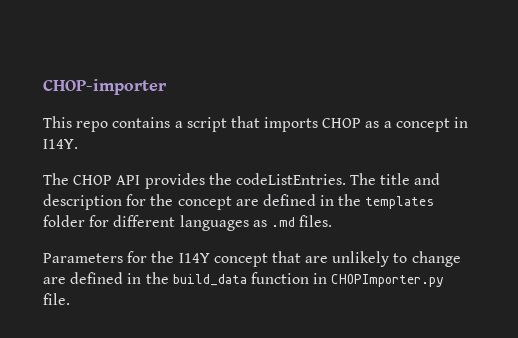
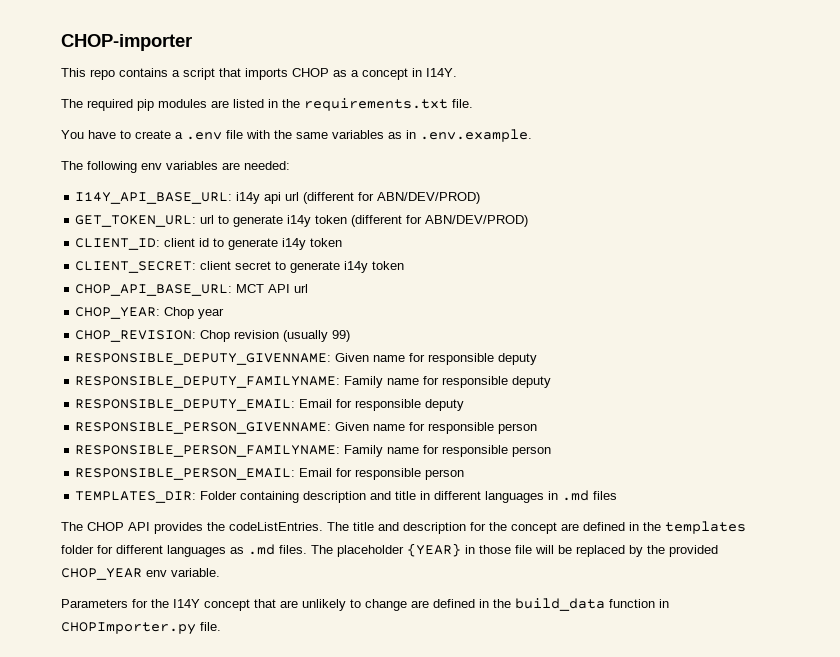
+ The required pip modules are listed in the requirements.txt file.
+ You have to create a .env file with the same variables as in .env.example.
+ The following env variables are needed:
+ I14Y_API_BASE_URL: i14y api url (different for ABN/DEV/PROD)
+ GET_TOKEN_URL: url to generate i14y token (different for ABN/DEV/PROD)
+ CLIENT_ID: client id to generate i14y token
+ CLIENT_SECRET: client secret to generate i14y token
+ CHOP_API_BASE_URL: MCT API url
+ CHOP_YEAR: Chop year
+ CHOP_REVISION: Chop revision (usually 99)
+ RESPONSIBLE_DEPUTY_GIVENNAME: Given name for responsible deputy
+ RESPONSIBLE_DEPUTY_FAMILYNAME: Family name for responsible deputy
+ RESPONSIBLE_DEPUTY_EMAIL: Email for responsible deputy
+ RESPONSIBLE_PERSON_GIVENNAME: Given name for responsible person
+ RESPONSIBLE_PERSON_FAMILYNAME: Family name for responsible person
+ RESPONSIBLE_PERSON_EMAIL: Email for responsible person
+ TEMPLATES_DIR: Folder containing description and title in different languages in .md files
+ The placeholder {YEAR} in those file will be replaced by the provided CHOP_YEAR env variable.

